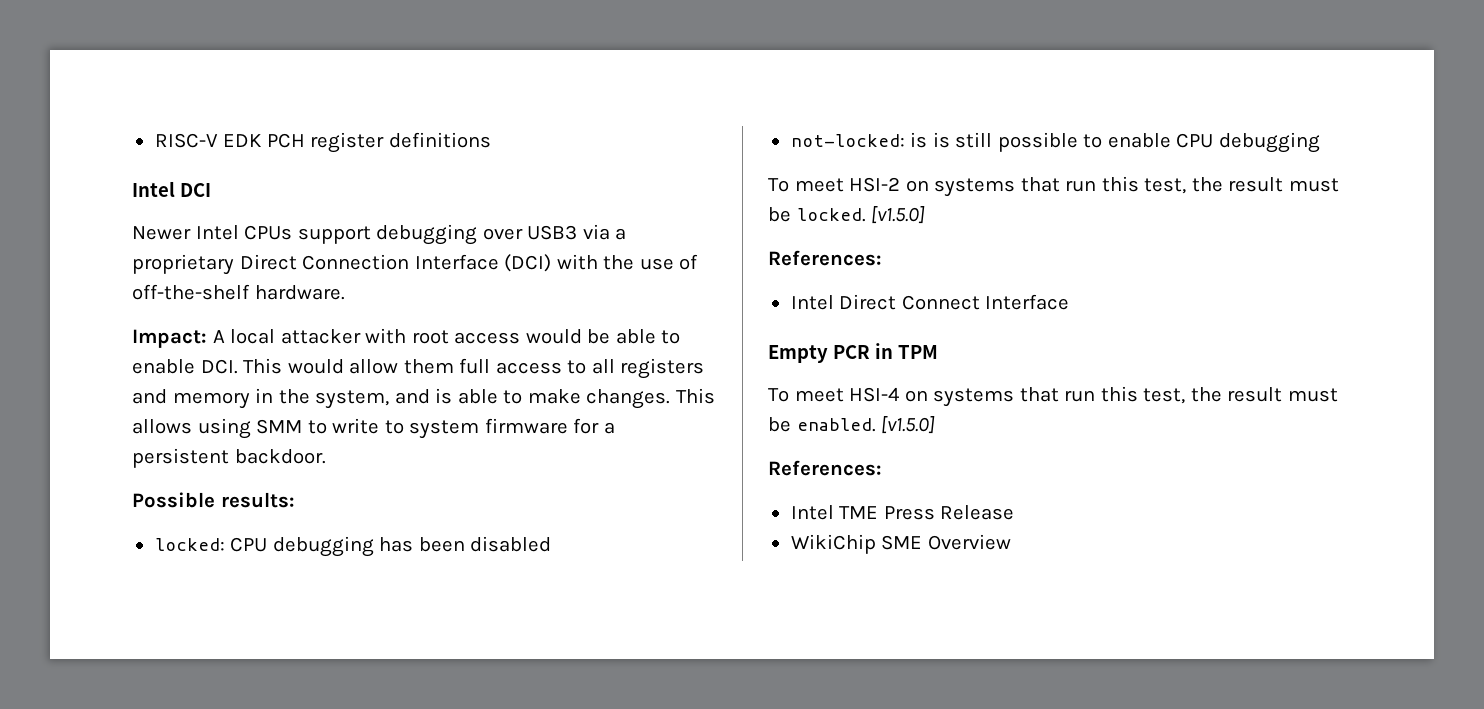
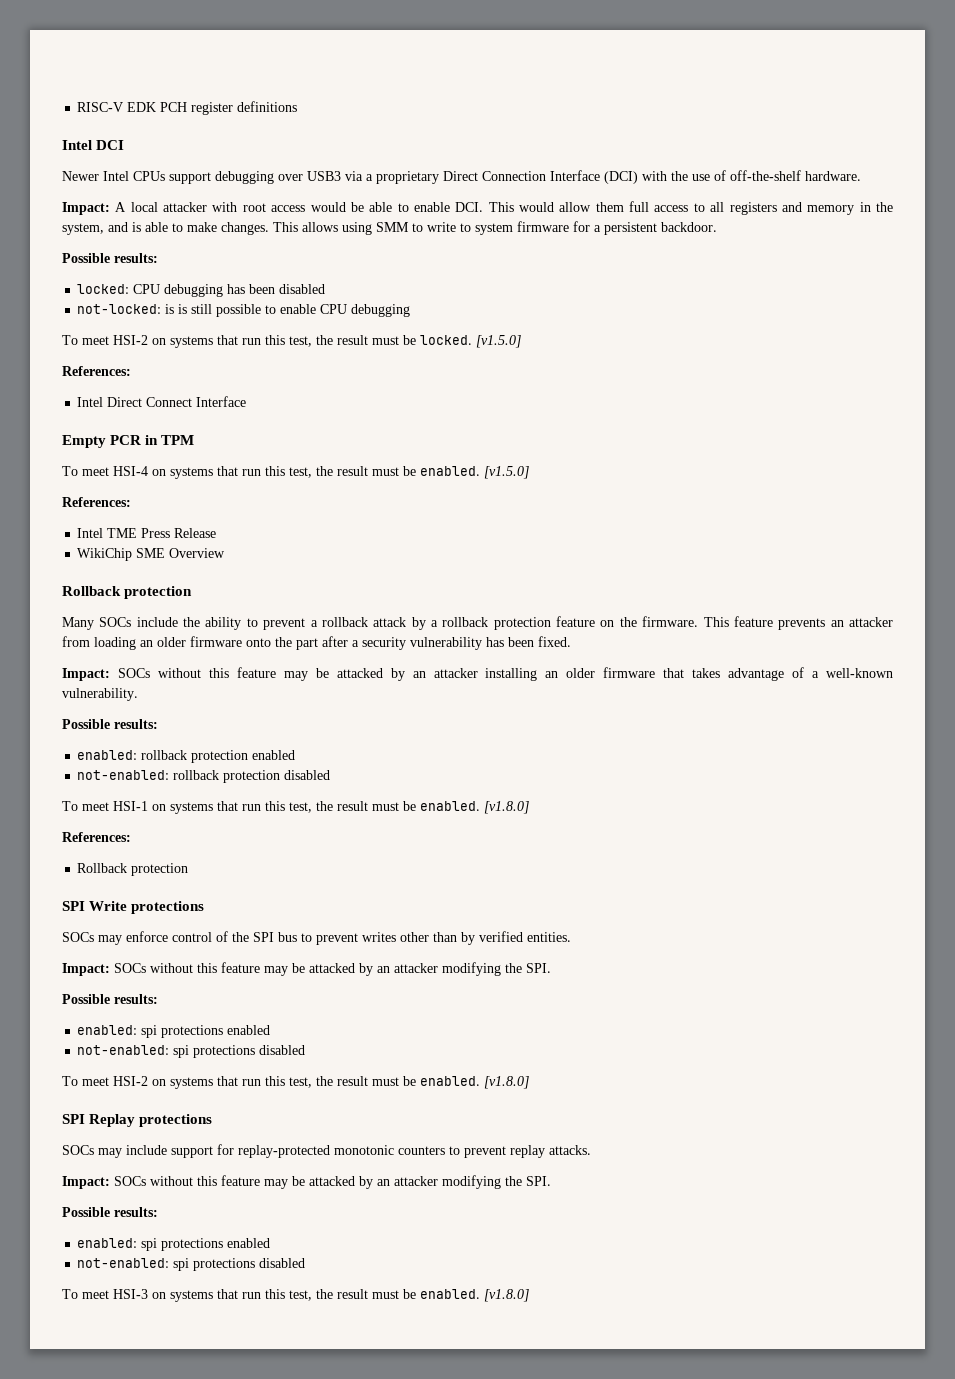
  WikiChip SME Overview
+ Rollback protection
+ Many SOCs include the ability to prevent a rollback attack by a rollback protection feature on the firmware. This feature prevents an attacker from loading an older firmware onto the part after a security vulnerability has been fixed.
+ Impact: SOCs without this feature may be attacked by an attacker installing an older firmware that takes advantage of a well-known vulnerability.
+ Possible results:
+ enabled: rollback protection enabled
+ not-enabled: rollback protection disabled
+ To meet HSI-1 on systems that run this test, the result must be enabled. [v1.8.0]
+ References:
+ Rollback protection
+ SPI Write protections
+ SOCs may enforce control of the SPI bus to prevent writes other than by verified entities.
+ Impact: SOCs without this feature may be attacked by an attacker modifying the SPI.
+ Possible results:
+ enabled: spi protections enabled
+ not-enabled: spi protections disabled
+ To meet HSI-2 on systems that run this test, the result must be enabled. [v1.8.0]
+ SPI Replay protections
+ SOCs may include support for replay-protected monotonic counters to prevent replay attacks.
+ Impact: SOCs without this feature may be attacked by an attacker modifying the SPI.
+ Possible results:
+ enabled: spi protections enabled
+ not-enabled: spi protections disabled
+ To meet HSI-3 on systems that run this test, the result must be enabled. [v1.8.0]

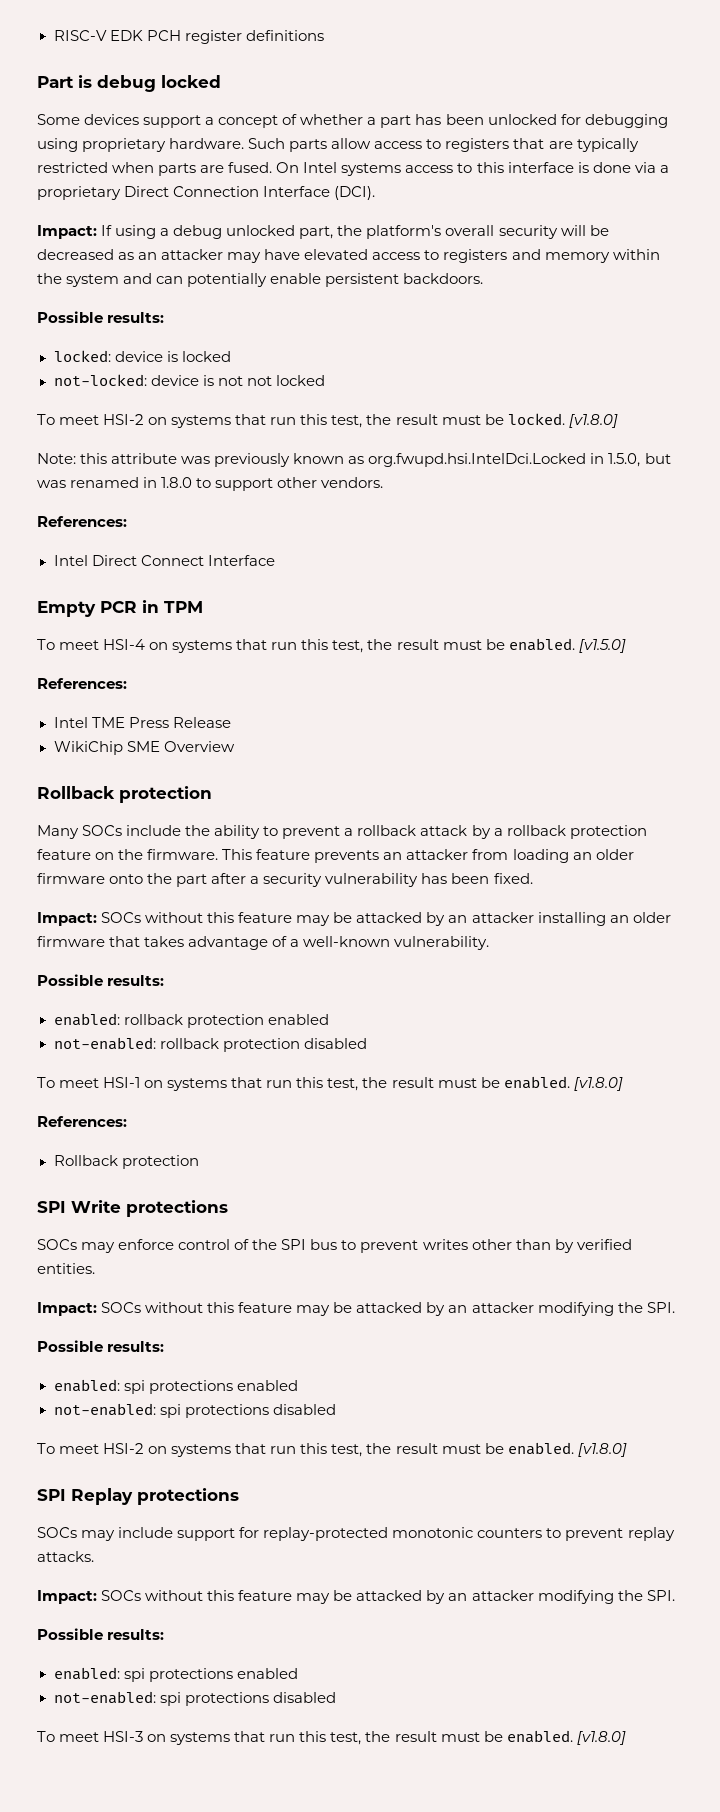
- Intel DCI
- Newer Intel CPUs support debugging over USB3 via a proprietary Direct Connection Interface (DCI) with the use of off-the-shelf hardware.
- Impact: A local attacker with root access would be able to enable DCI. This would allow them full access to all registers and memory in the system, and is able to make changes. This allows using SMM to write to system firmware for a persistent backdoor.
+ Part is debug locked
+ Some devices support a concept of whether a part has been unlocked for debugging using proprietary hardware. Such parts allow access to registers that are typically restricted when parts are fused. On Intel systems access to this interface is done via a proprietary Direct Connection Interface (DCI).
+ Impact: If using a debug unlocked part, the platform's overall security will be decreased as an attacker may have elevated access to registers and memory within the system and can potentially enable persistent backdoors.
  Possible results:
- locked: CPU debugging has been disabled
- not-locked: is is still possible to enable CPU debugging
+ locked: device is locked
+ not-locked: device is not not locked
- To meet HSI-2 on systems that run this test, the result must be locked. [v1.5.0]
+ To meet HSI-2 on systems that run this test, the result must be locked. [v1.8.0]
+ Note: this attribute was previously known as org.fwupd.hsi.IntelDci.Locked in 1.5.0, but was renamed in 1.8.0 to support other vendors.

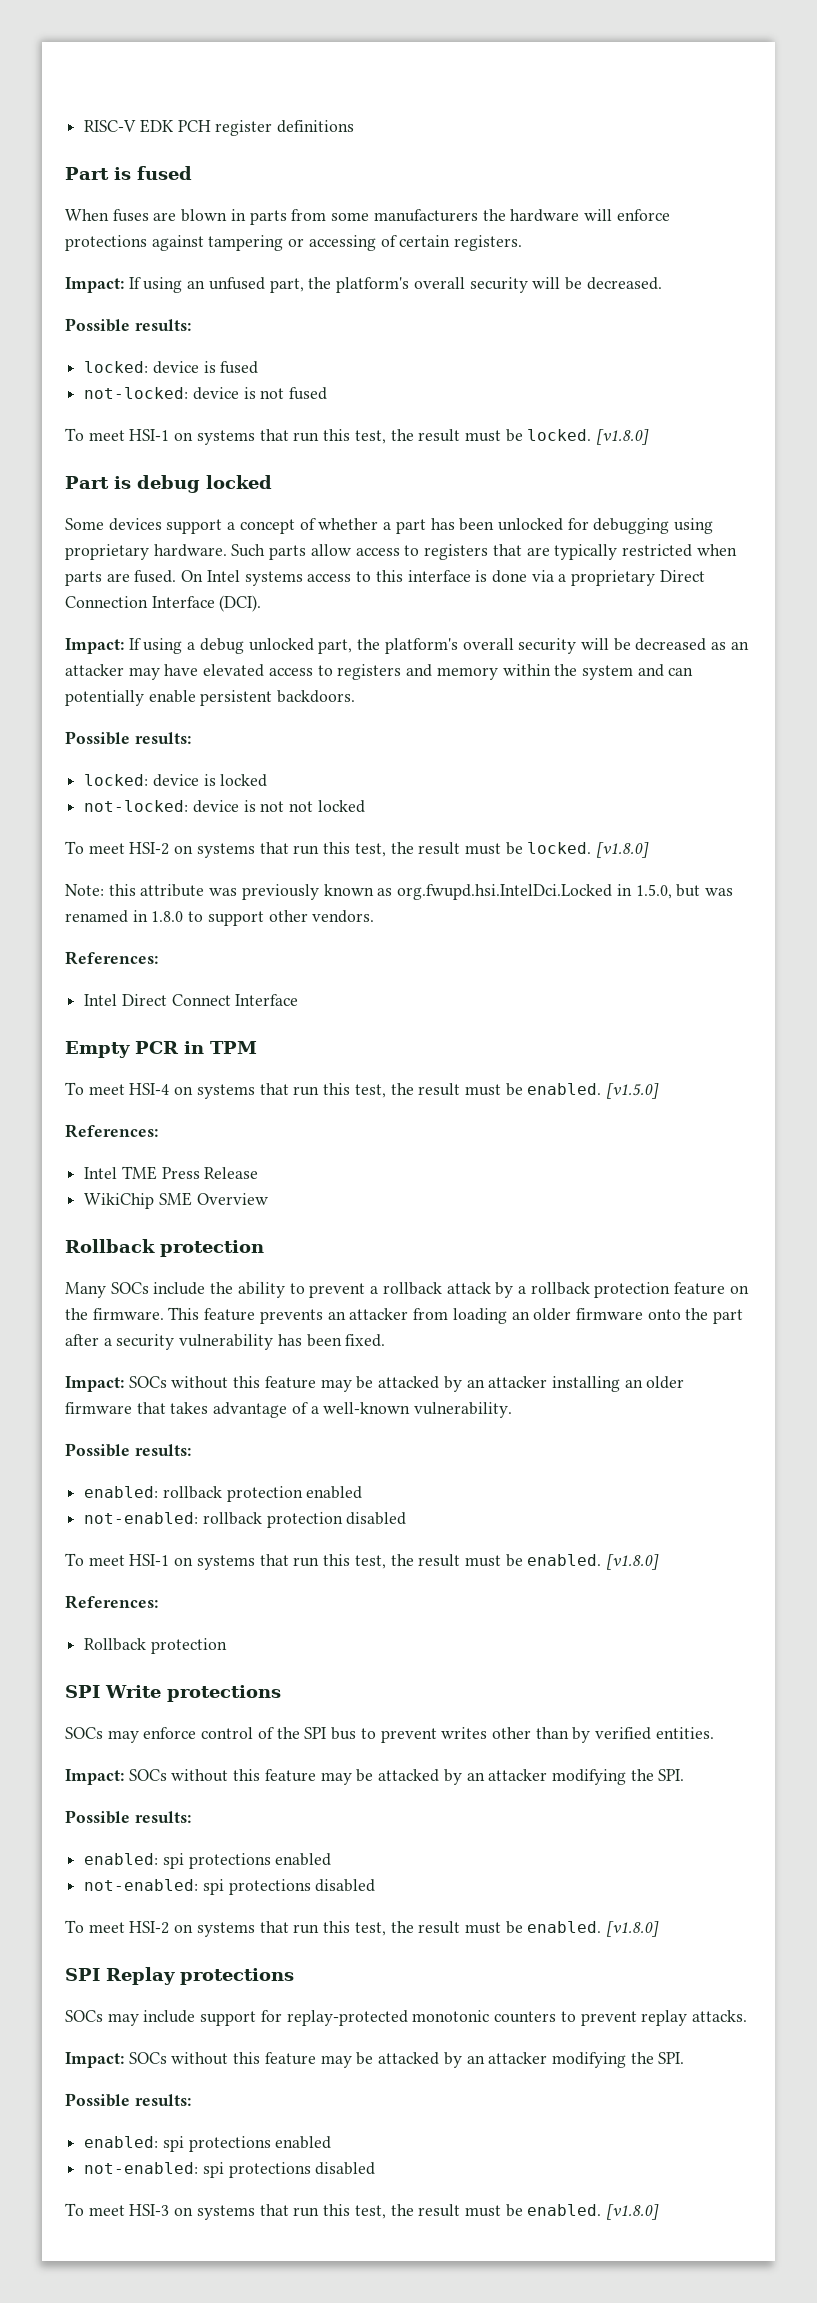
+ Part is fused
+ When fuses are blown in parts from some manufacturers the hardware will enforce protections against tampering or accessing of certain registers.
+ Impact: If using an unfused part, the platform's overall security will be decreased.
+ Possible results:
+ locked: device is fused
+ not-locked: device is not fused
+ To meet HSI-1 on systems that run this test, the result must be locked. [v1.8.0]

